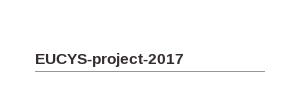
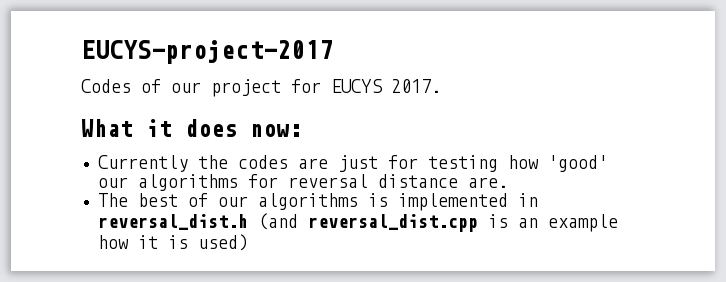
+ Codes of our project for EUCYS 2017.
+ What it does now:
+ Currently the codes are just for testing how 'good' our algorithms for reversal distance are.
+ The best of our algorithms is implemented in reversal_dist.h (and reversal_dist.cpp is an example how it is used)

